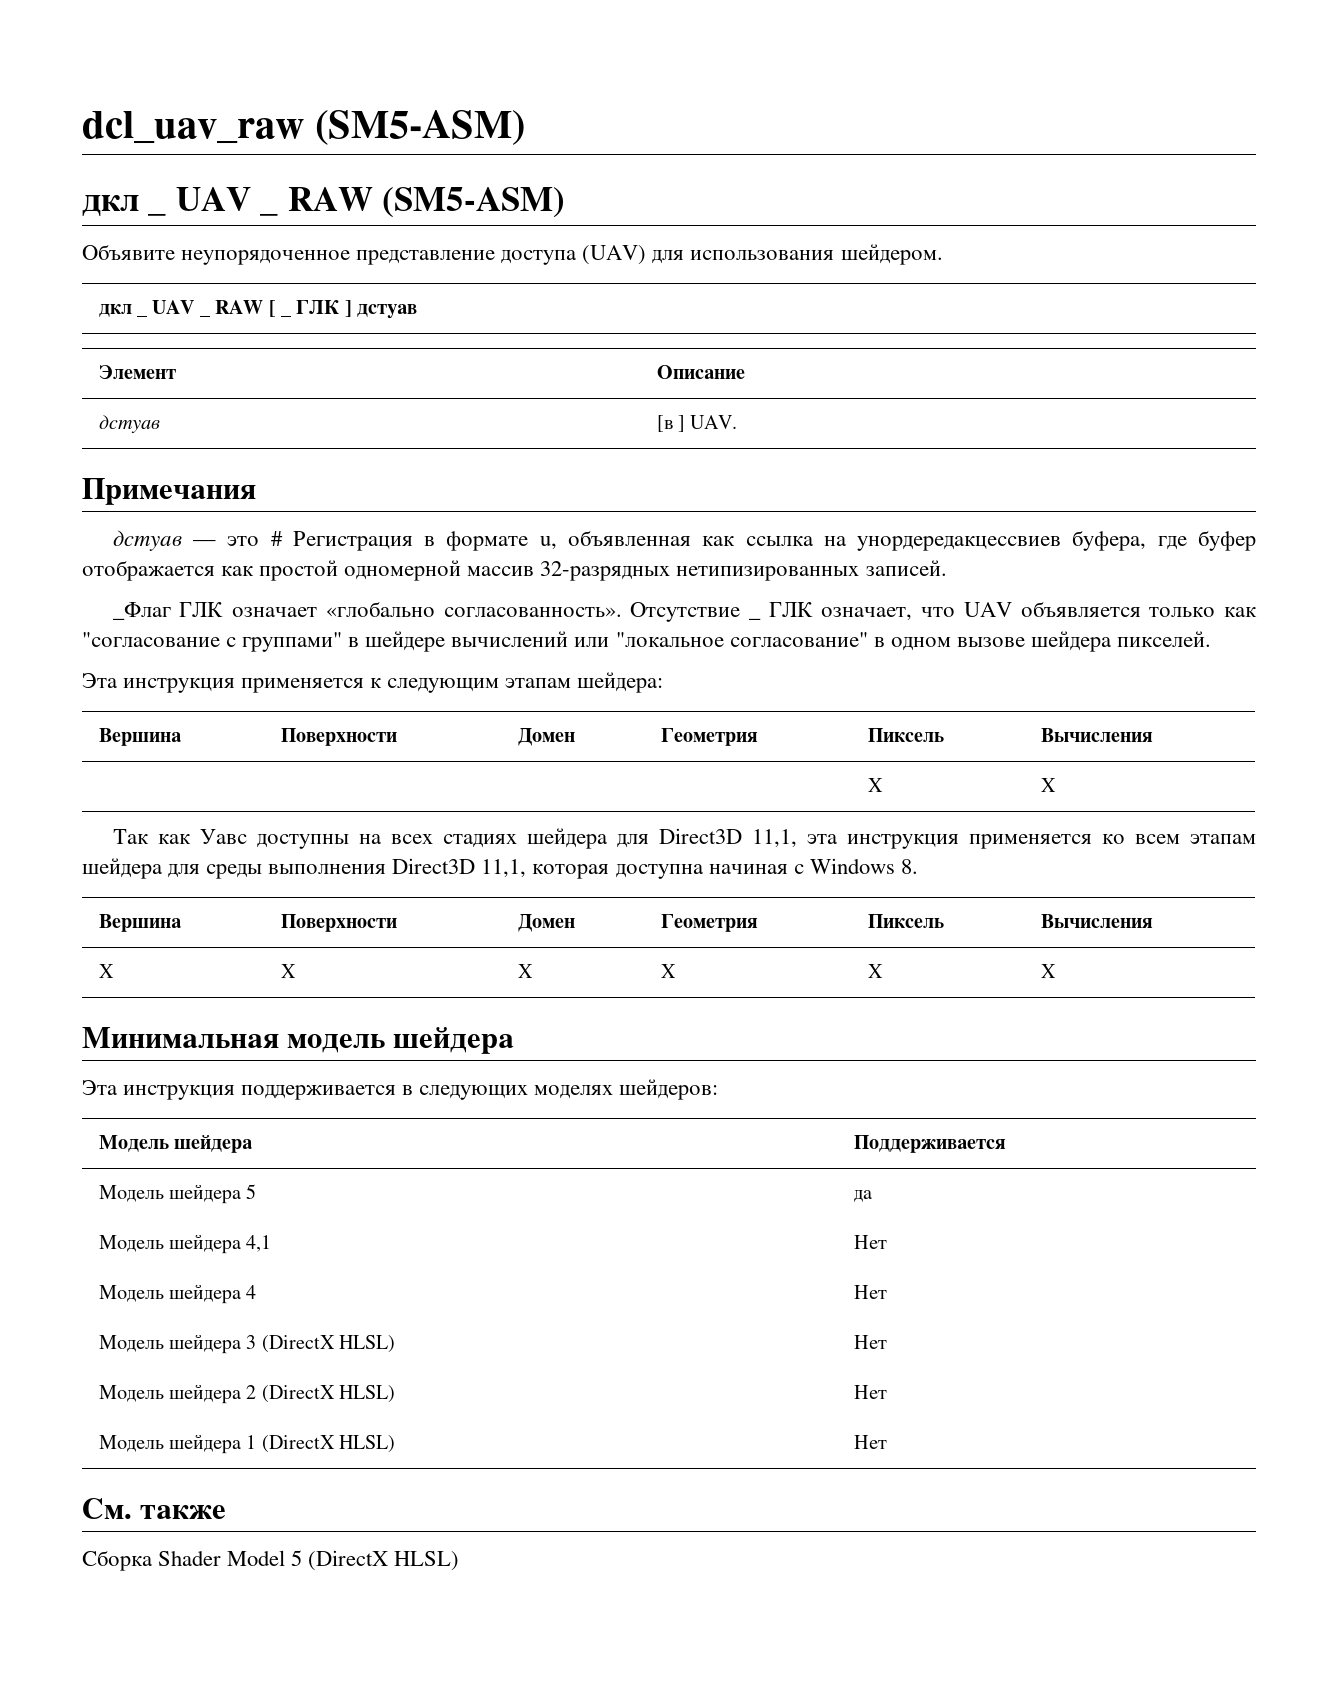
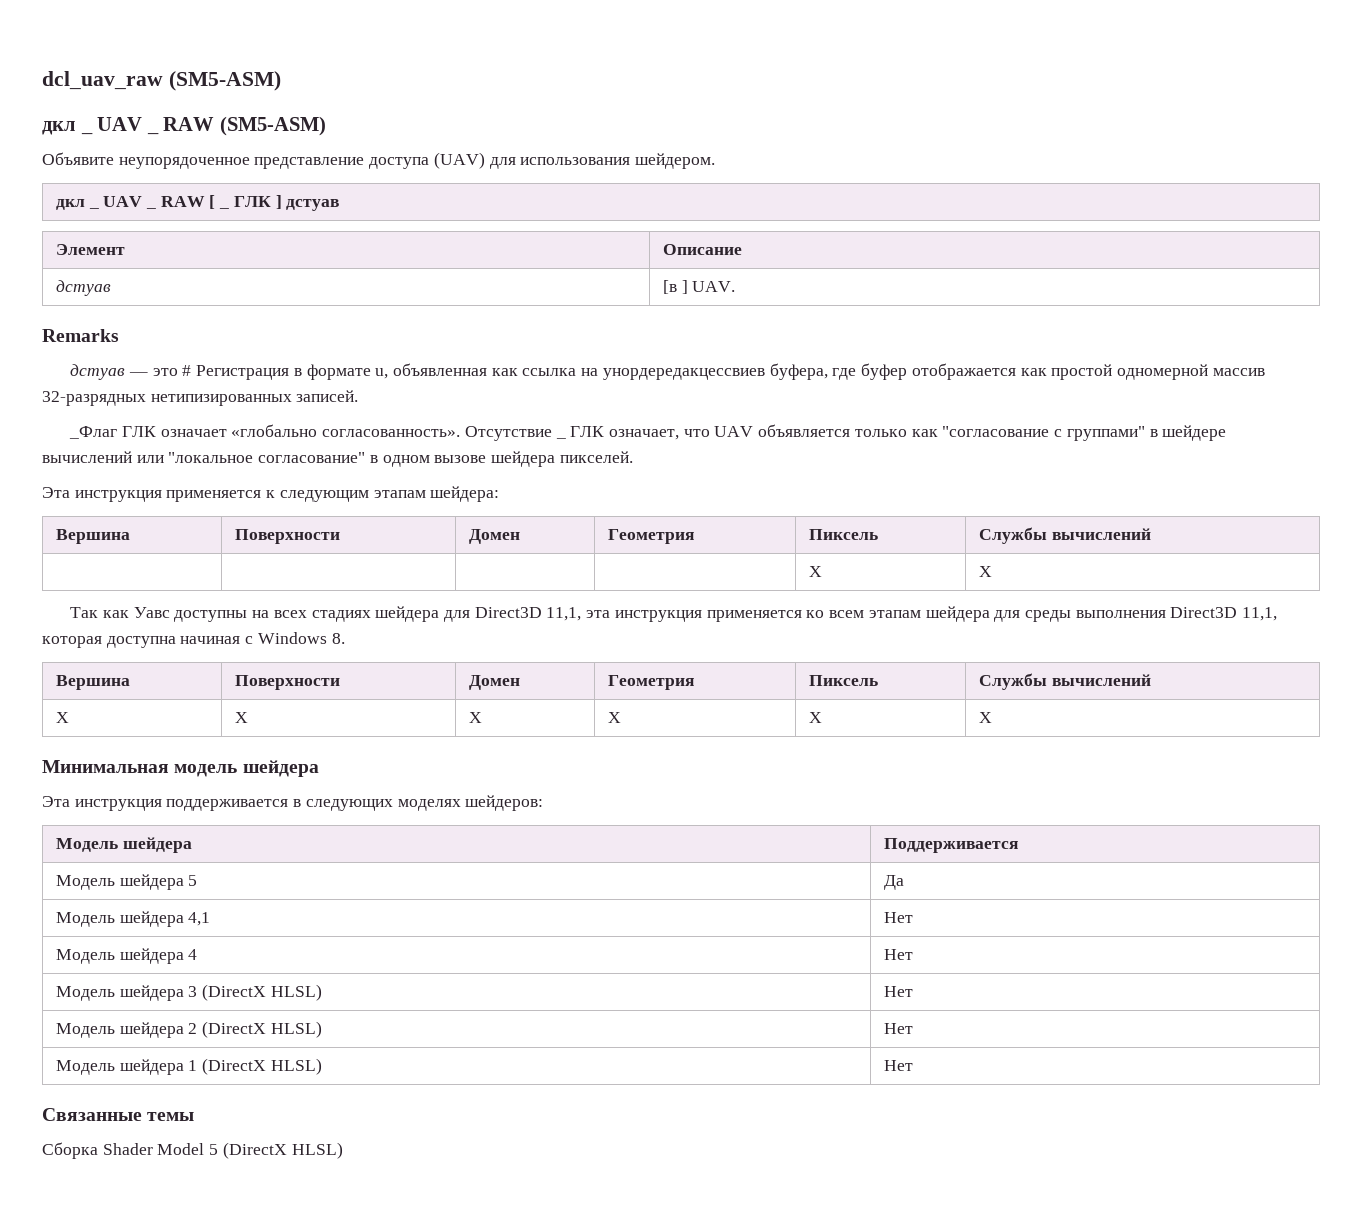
- Примечания
+ Remarks
  Эта инструкция применяется к следующим этапам шейдера:
- Вершина | Поверхности | Домен | Геометрия | Пиксель | Вычисления
+ Вершина | Поверхности | Домен | Геометрия | Пиксель | Службы вычислений
  Так как Уавс доступны на всех стадиях шейдера для Direct3D 11,1, эта инструкция применяется ко всем этапам шейдера для среды выполнения Direct3D 11,1, которая доступна начиная с Windows 8.
- Вершина | Поверхности | Домен | Геометрия | Пиксель | Вычисления
+ Вершина | Поверхности | Домен | Геометрия | Пиксель | Службы вычислений
- Модель шейдера 5 | да
+ Модель шейдера 5 | Да
- См. также
+ Связанные темы

